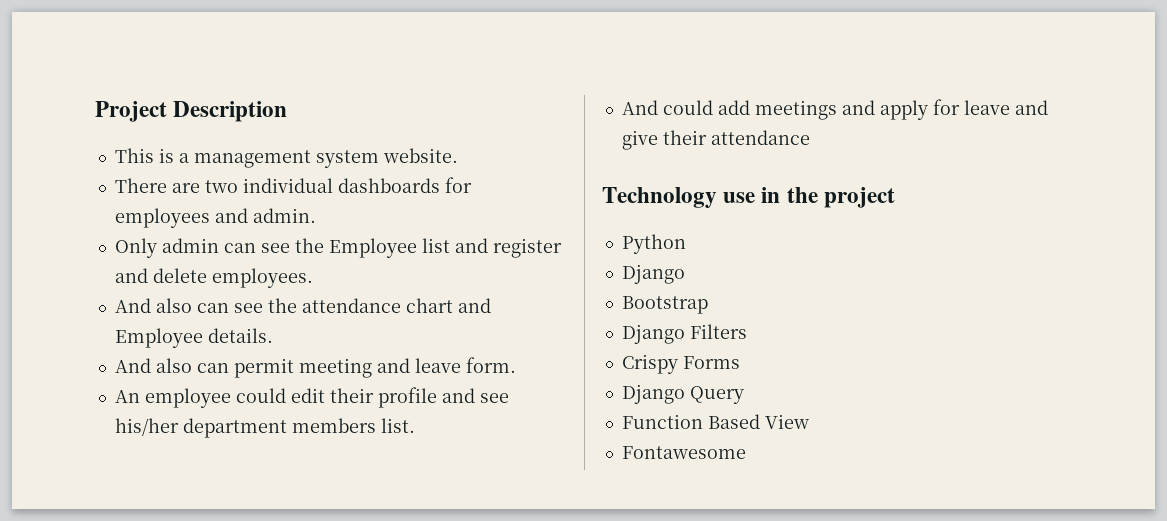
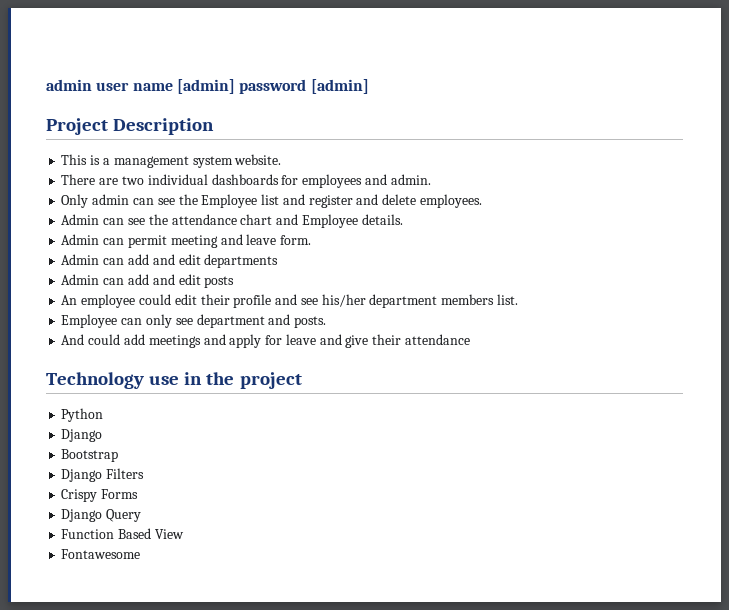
+ admin user name [admin] password [admin]
- And also can see the attendance chart and Employee details.
+ Admin can see the attendance chart and Employee details.
- And also can permit meeting and leave form.
+ Admin can permit meeting and leave form.
+ Admin can add and edit departments
+ Admin can add and edit posts
+ Employee can only see department and posts.

